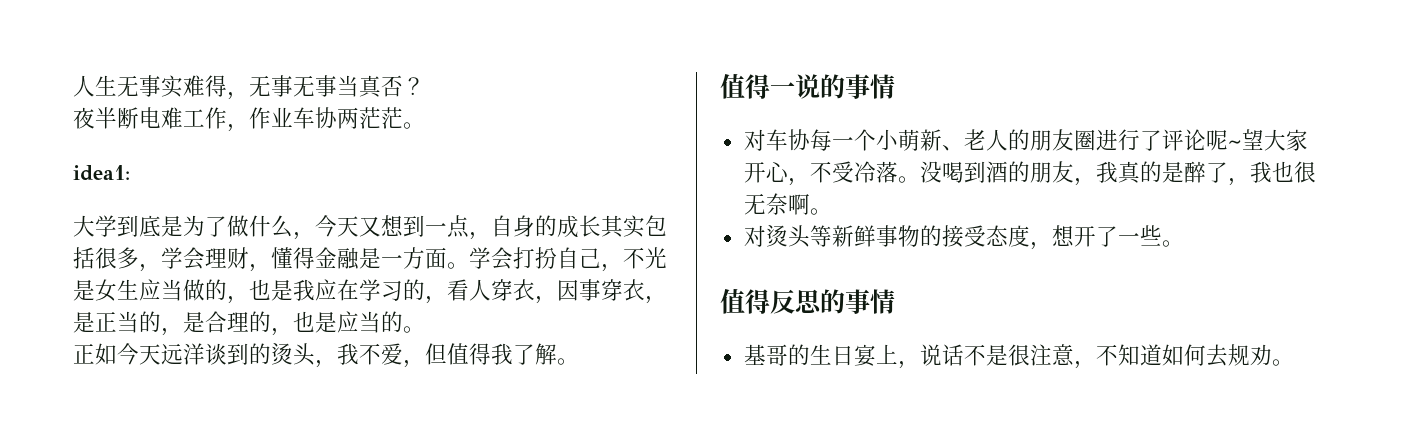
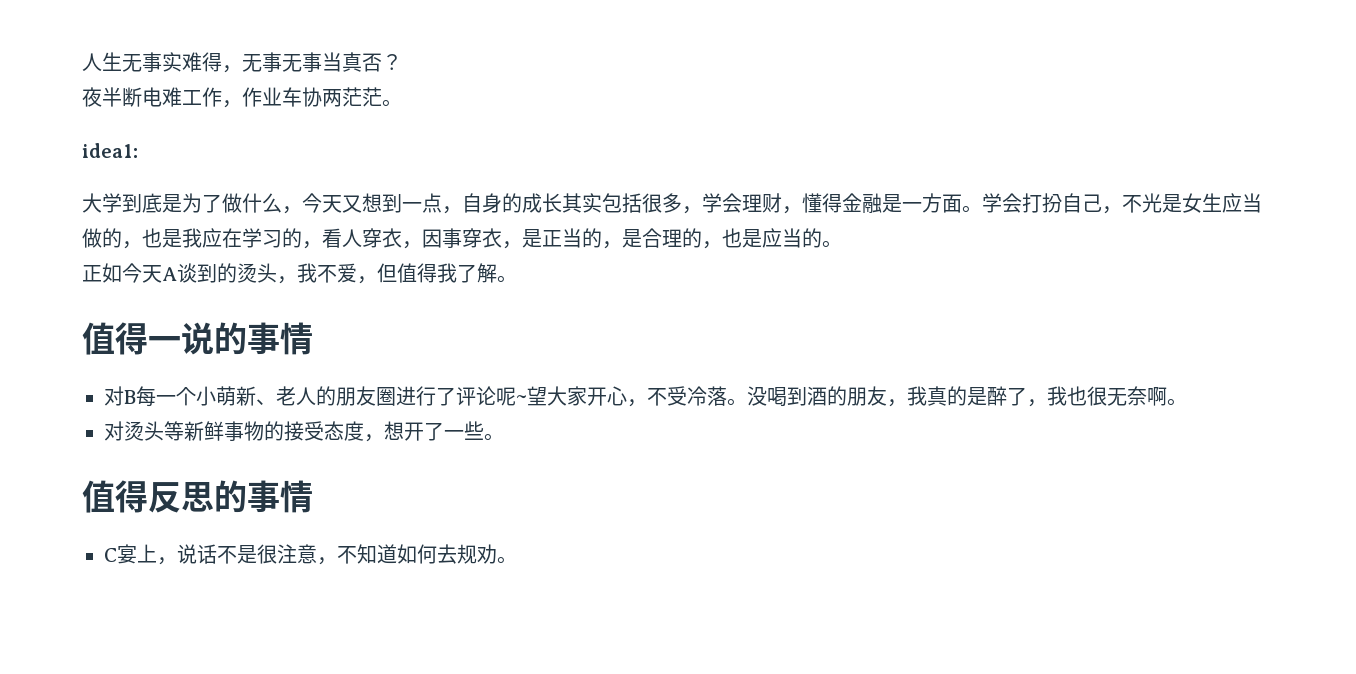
- 正如今天远洋谈到的烫头，我不爱，但值得我了解。
+ 正如今天A谈到的烫头，我不爱，但值得我了解。
- 对车协每一个小萌新、老人的朋友圈进行了评论呢~望大家开心，不受冷落。
+ 对B每一个小萌新、老人的朋友圈进行了评论呢~望大家开心，不受冷落。
- 基哥的生日宴上，说话不是很注意，不知道如何去规劝。
+ C宴上，说话不是很注意，不知道如何去规劝。

